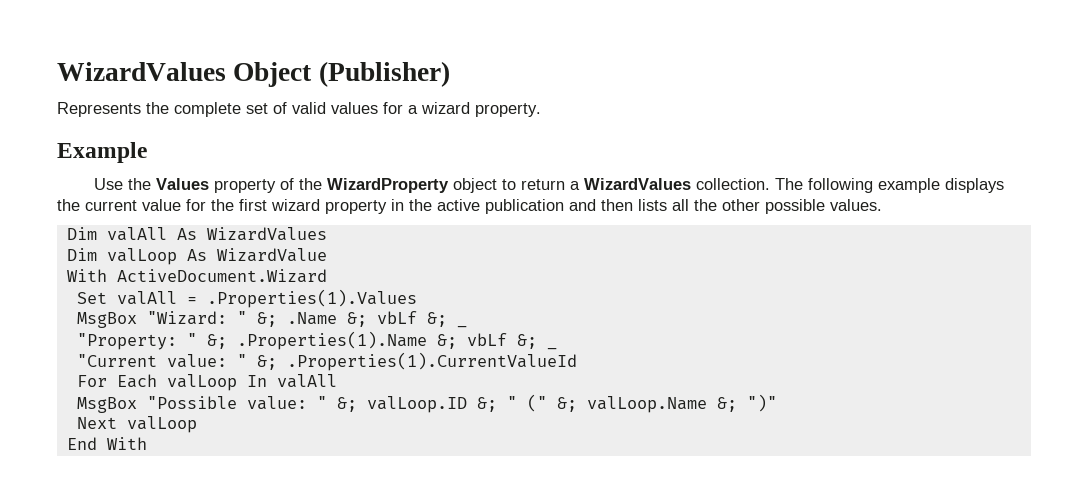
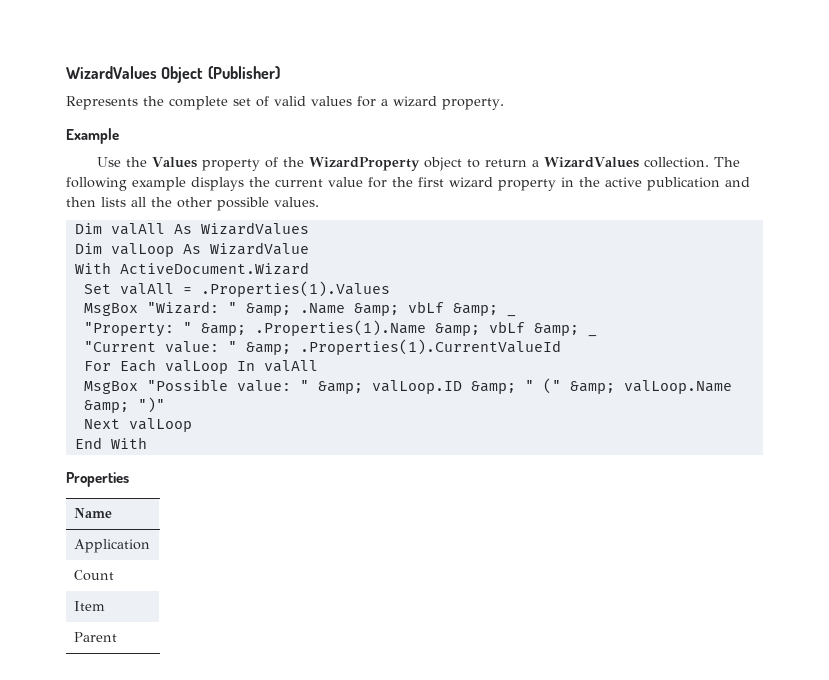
- MsgBox "Wizard: " &; .Name &; vbLf &; _
- "Property: " &; .Properties(1).Name &; vbLf &; _
+ MsgBox "Wizard: " &amp; .Name &amp; vbLf &amp; _
+ "Property: " &amp; .Properties(1).Name &amp; vbLf &amp; _
- "Current value: " &; .Properties(1).CurrentValueId
+ "Current value: " &amp; .Properties(1).CurrentValueId
- MsgBox "Possible value: " &; valLoop.ID &; " (" &; valLoop.Name &; ")"
+ MsgBox "Possible value: " &amp; valLoop.ID &amp; " (" &amp; valLoop.Name &amp; ")"
+ Properties
+ Name
+ Application
+ Count
+ Item
+ Parent

